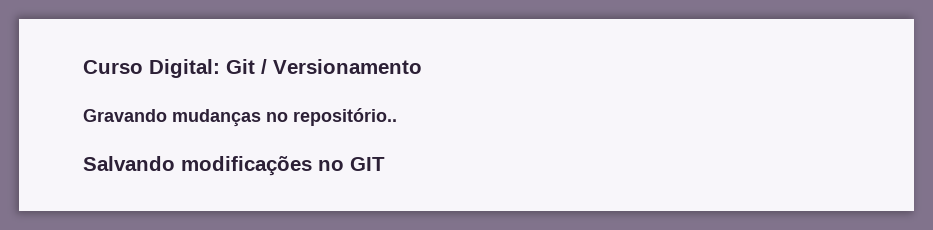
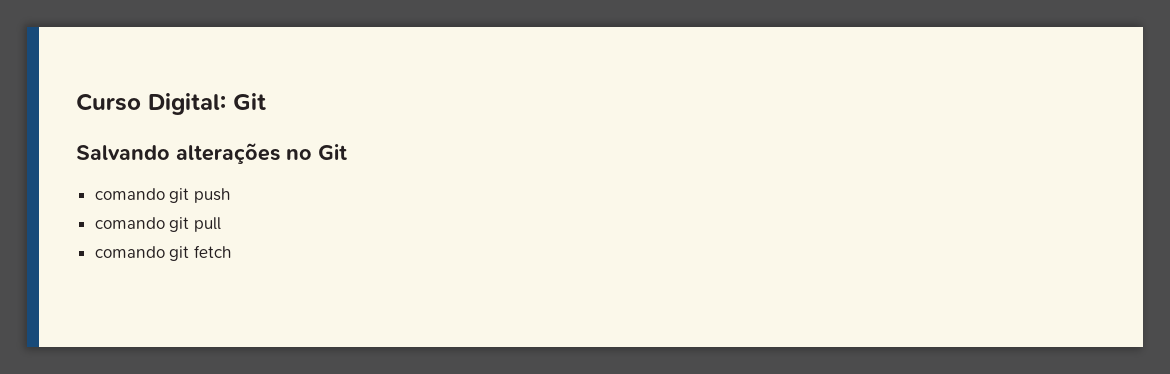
- Curso Digital: Git / Versionamento
- Gravando mudanças no repositório..
- Salvando modificações no GIT
+ Curso Digital: Git
+ Salvando alterações no Git
+ comando git push
+ comando git pull
+ comando git fetch

